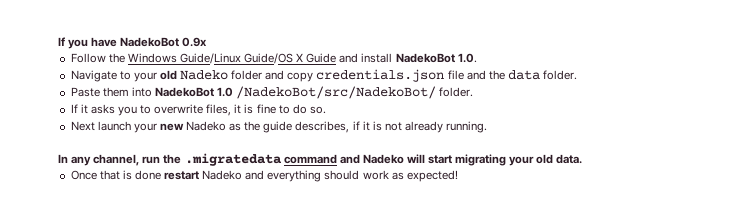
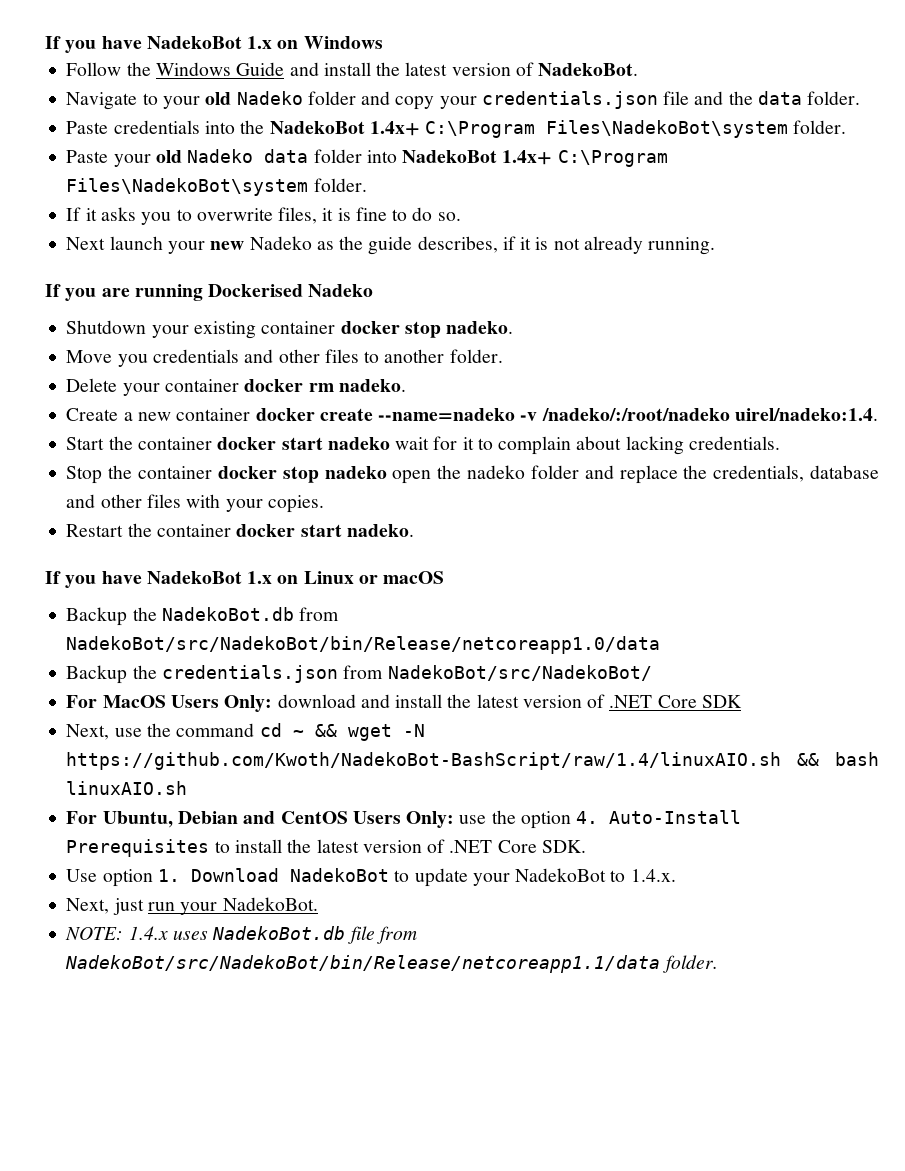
- If you have NadekoBot 0.9x
+ If you have NadekoBot 1.x on Windows
- Follow the Windows Guide/Linux Guide/OS X Guide and install NadekoBot 1.0.
+ Follow the Windows Guide and install the latest version of NadekoBot.
- Navigate to your old Nadeko folder and copy credentials.json file and the data folder.
+ Navigate to your old Nadeko folder and copy your credentials.json file and the data folder.
- Paste them into NadekoBot 1.0 /NadekoBot/src/NadekoBot/ folder.
+ Paste credentials into the NadekoBot 1.4x+ C:\Program Files\NadekoBot\system folder.
+ Paste your old Nadeko data folder into NadekoBot 1.4x+ C:\Program Files\NadekoBot\system folder.
- In any channel, run the .migratedata command and Nadeko will start migrating your old data.
- Once that is done restart Nadeko and everything should work as expected!
+ If you are running Dockerised Nadeko
+ Shutdown your existing container docker stop nadeko.
+ Move you credentials and other files to another folder.
+ Delete your container docker rm nadeko.
+ Create a new container docker create --name=nadeko -v /nadeko/:/root/nadeko uirel/nadeko:1.4.
+ Start the container docker start nadeko wait for it to complain about lacking credentials.
+ Stop the container docker stop nadeko open the nadeko folder and replace the credentials, database and other files with your copies.
+ Restart the container docker start nadeko.
+ If you have NadekoBot 1.x on Linux or macOS
+ Backup the NadekoBot.db from NadekoBot/src/NadekoBot/bin/Release/netcoreapp1.0/data
+ Backup the credentials.json from NadekoBot/src/NadekoBot/
+ For MacOS Users Only: download and install the latest version of .NET Core SDK
+ Next, use the command cd ~ && wget -N https://github.com/Kwoth/NadekoBot-BashScript/raw/1.4/linuxAIO.sh && bash linuxAIO.sh
+ For Ubuntu, Debian and CentOS Users Only: use the option 4. Auto-Install Prerequisites to install the latest version of .NET Core SDK.
+ Use option 1. Download NadekoBot to update your NadekoBot to 1.4.x.
+ Next, just run your NadekoBot.
+ NOTE: 1.4.x uses NadekoBot.db file from NadekoBot/src/NadekoBot/bin/Release/netcoreapp1.1/data folder.

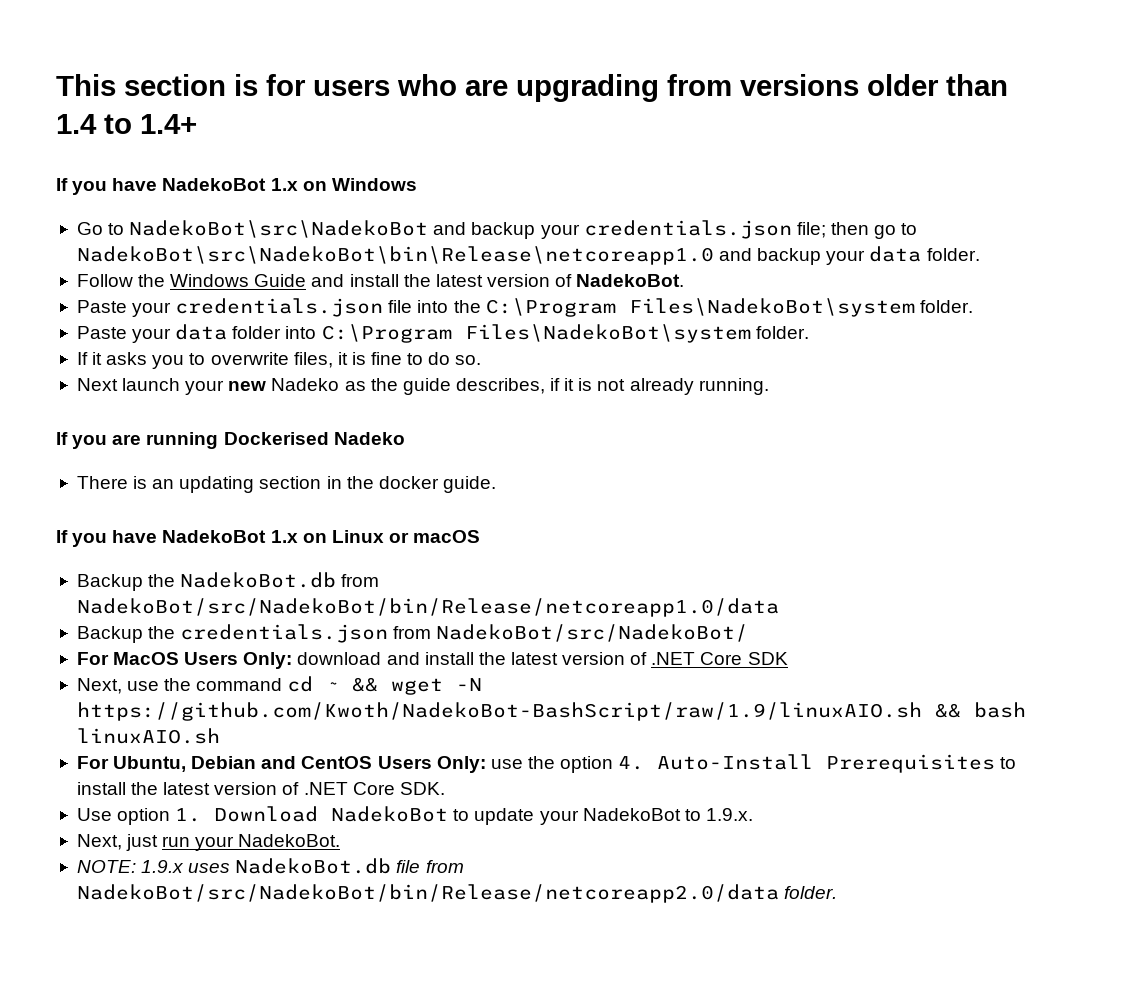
+ This section is for users who are upgrading from versions older than 1.4 to 1.4+
+ Go to NadekoBot\src\NadekoBot and backup your credentials.json file; then go to NadekoBot\src\NadekoBot\bin\Release\netcoreapp1.0 and backup your data folder.
- Navigate to your old Nadeko folder and copy your credentials.json file and the data folder.
- Paste credentials into the NadekoBot 1.4x+ C:\Program Files\NadekoBot\system folder.
+ Paste your credentials.json file into the C:\Program Files\NadekoBot\system folder.
- Paste your old Nadeko data folder into NadekoBot 1.4x+ C:\Program Files\NadekoBot\system folder.
+ Paste your data folder into C:\Program Files\NadekoBot\system folder.
- Shutdown your existing container docker stop nadeko.
- Move you credentials and other files to another folder.
- Delete your container docker rm nadeko.
- Create a new container docker create --name=nadeko -v /nadeko/:/root/nadeko uirel/nadeko:1.4.
- Start the container docker start nadeko wait for it to complain about lacking credentials.
- Stop the container docker stop nadeko open the nadeko folder and replace the credentials, database and other files with your copies.
- Restart the container docker start nadeko.
+ There is an updating section in the docker guide.
- Next, use the command cd ~ && wget -N https://github.com/Kwoth/NadekoBot-BashScript/raw/1.4/linuxAIO.sh && bash linuxAIO.sh
+ Next, use the command cd ~ && wget -N https://github.com/Kwoth/NadekoBot-BashScript/raw/1.9/linuxAIO.sh && bash linuxAIO.sh
- Use option 1. Download NadekoBot to update your NadekoBot to 1.4.x.
+ Use option 1. Download NadekoBot to update your NadekoBot to 1.9.x.
- NOTE: 1.4.x uses NadekoBot.db file from NadekoBot/src/NadekoBot/bin/Release/netcoreapp1.1/data folder.
+ NOTE: 1.9.x uses NadekoBot.db file from NadekoBot/src/NadekoBot/bin/Release/netcoreapp2.0/data folder.

